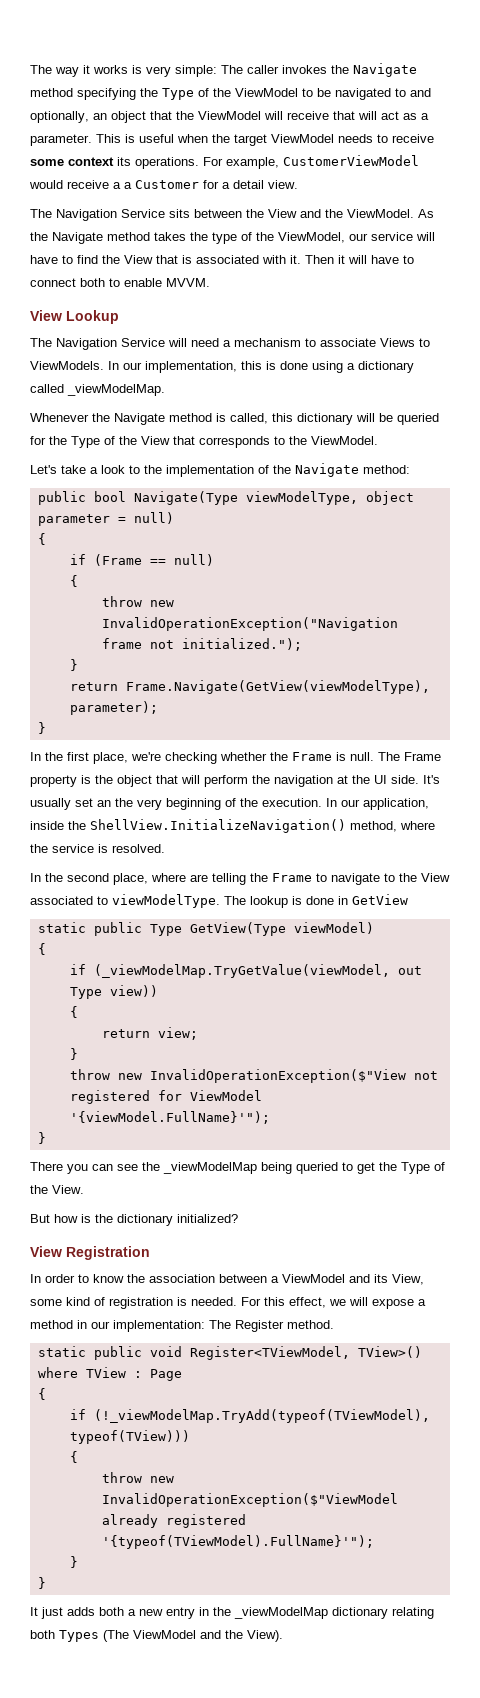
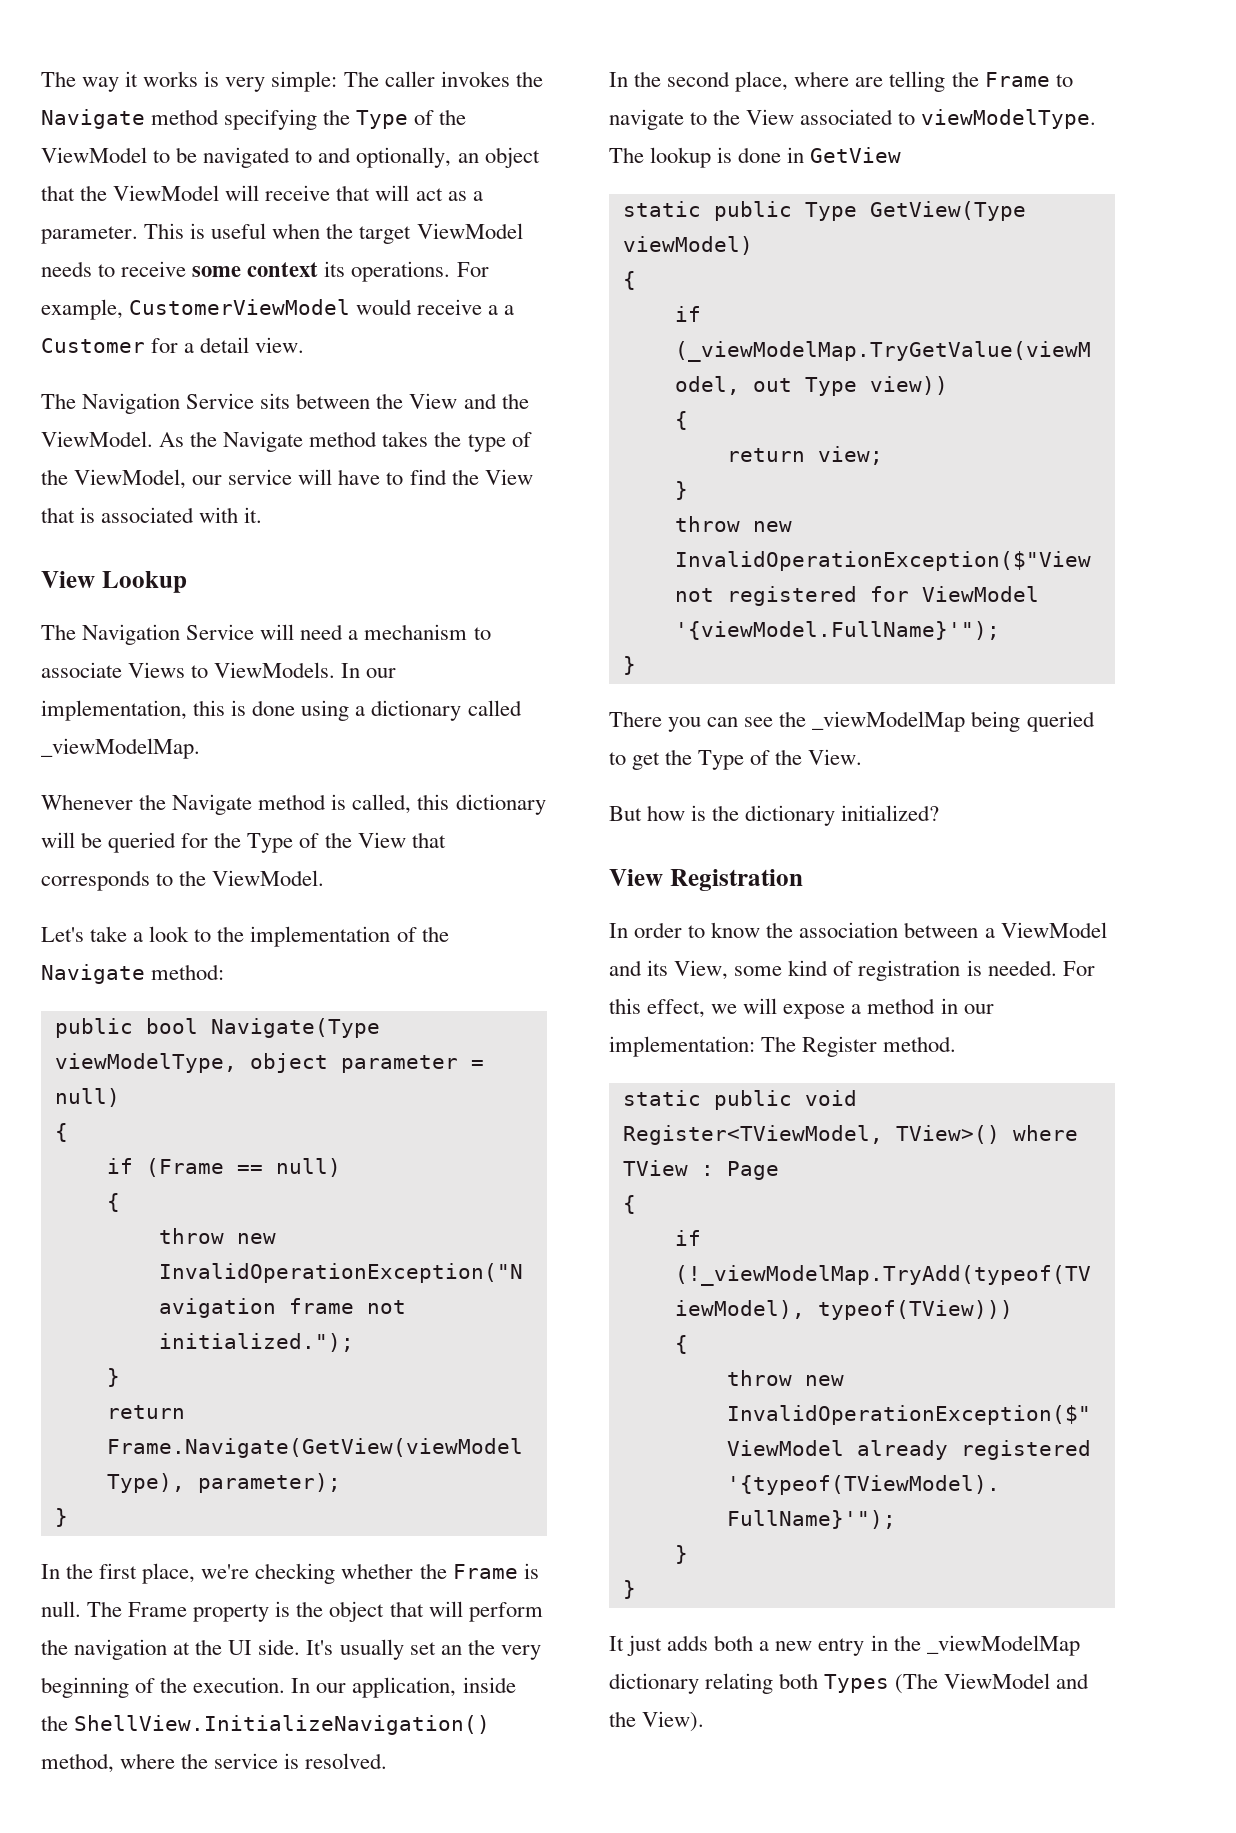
- Then it will have to connect both to enable MVVM.

